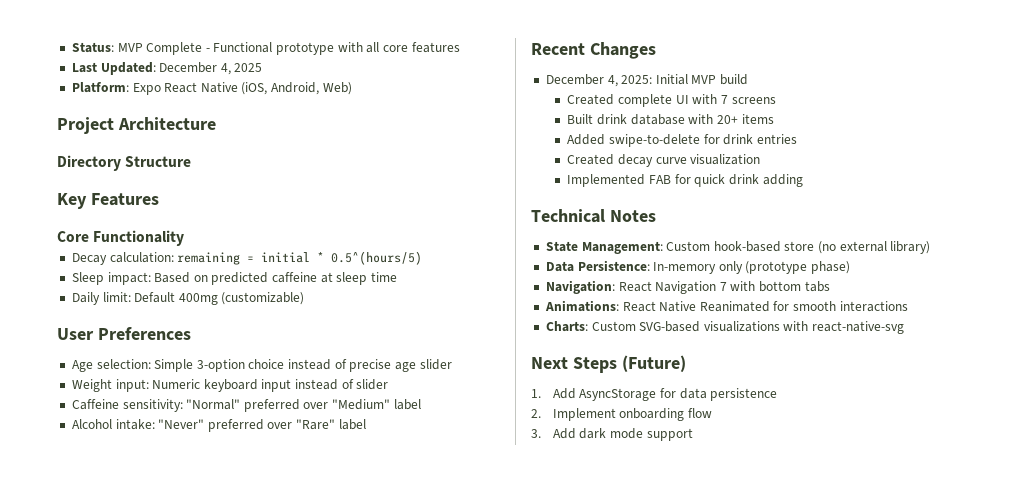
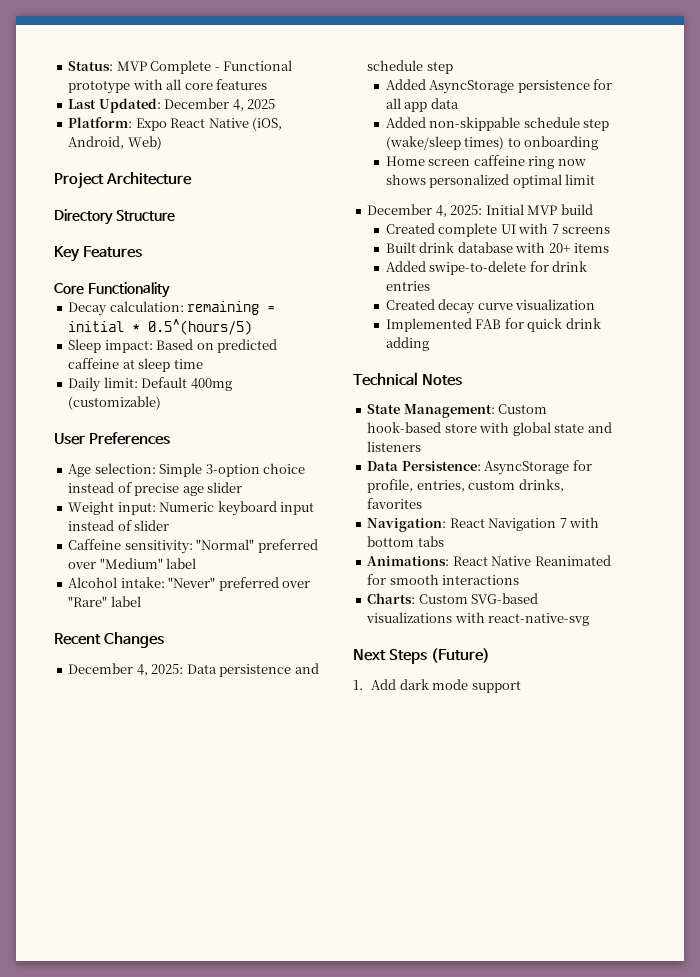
+ December 4, 2025: Data persistence and schedule step
+ Added AsyncStorage persistence for all app data
+ Added non-skippable schedule step (wake/sleep times) to onboarding
+ Home screen caffeine ring now shows personalized optimal limit
- State Management: Custom hook-based store (no external library)
- Data Persistence: In-memory only (prototype phase)
+ State Management: Custom hook-based store with global state and listeners
+ Data Persistence: AsyncStorage for profile, entries, custom drinks, favorites
- 1. Add AsyncStorage for data persistence
- 2. Implement onboarding flow
- 3. Add dark mode support
+ 1. Add dark mode support

